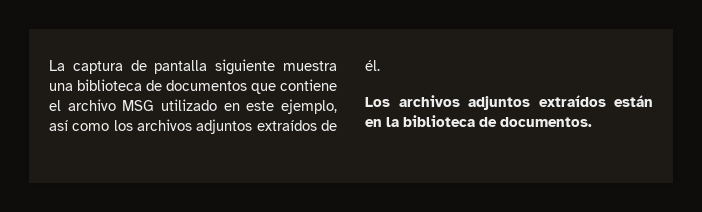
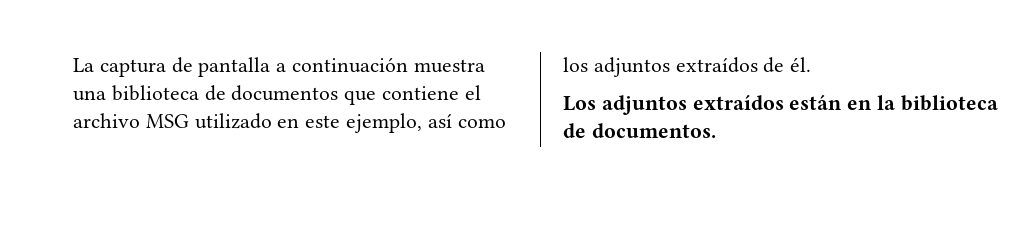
- La captura de pantalla siguiente muestra una biblioteca de documentos que contiene el archivo MSG utilizado en este ejemplo, así como los archivos adjuntos extraídos de él.
+ La captura de pantalla a continuación muestra una biblioteca de documentos que contiene el archivo MSG utilizado en este ejemplo, así como los adjuntos extraídos de él.
- Los archivos adjuntos extraídos están en la biblioteca de documentos.
+ Los adjuntos extraídos están en la biblioteca de documentos.

